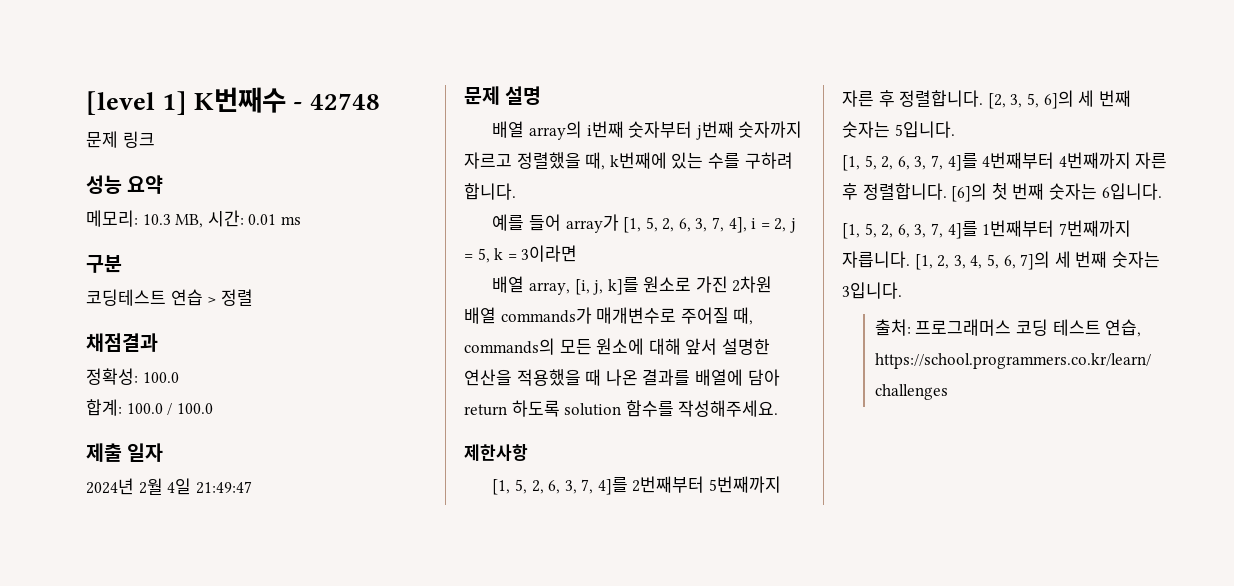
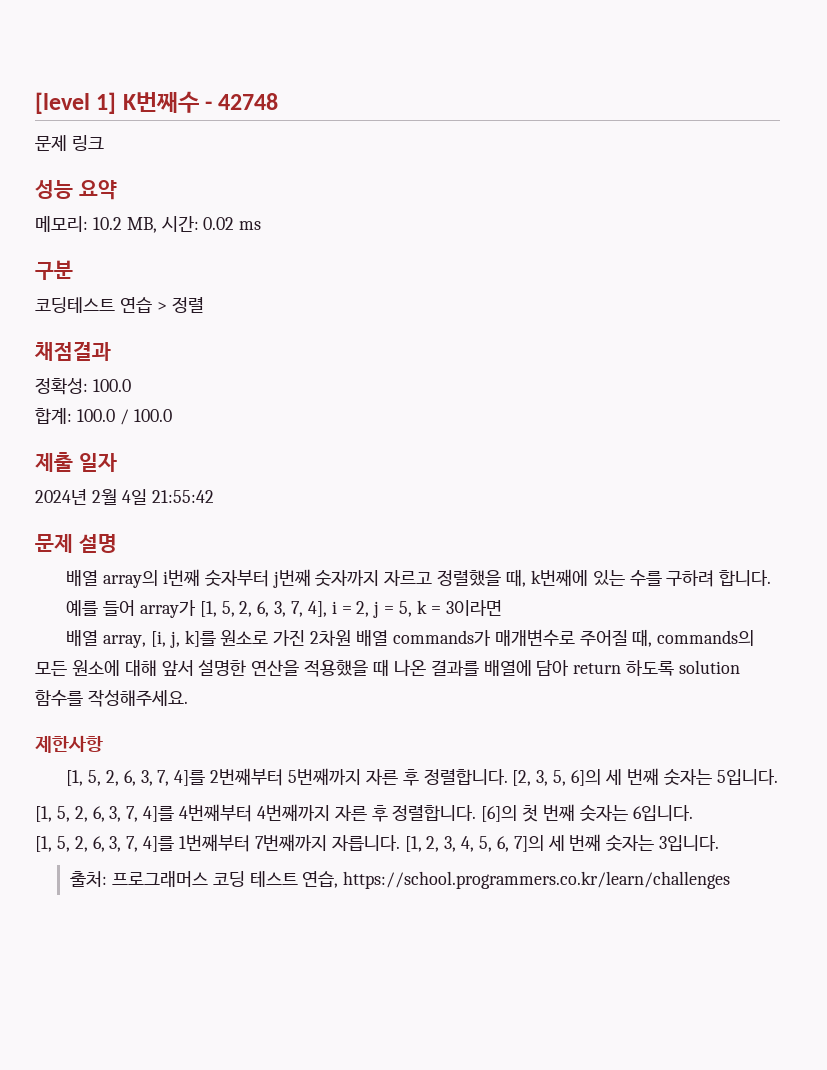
- 메모리: 10.3 MB, 시간: 0.01 ms
+ 메모리: 10.2 MB, 시간: 0.02 ms
- 2024년 2월 4일 21:49:47
+ 2024년 2월 4일 21:55:42

